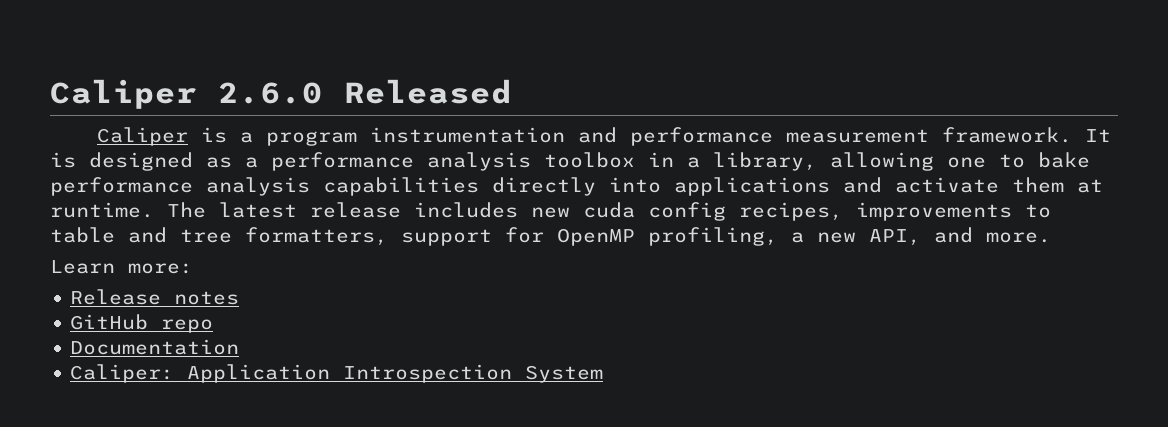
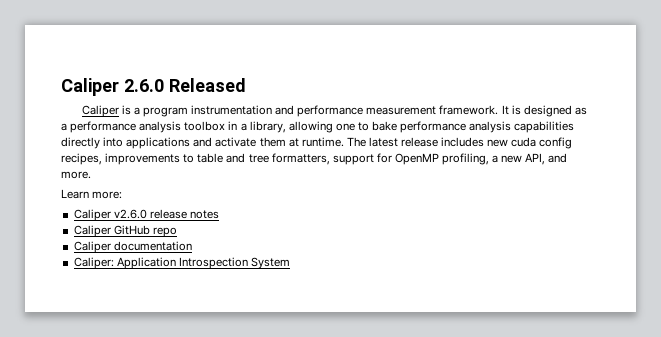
- Release notes
+ Caliper v2.6.0 release notes
- GitHub repo
+ Caliper GitHub repo
- Documentation
+ Caliper documentation

